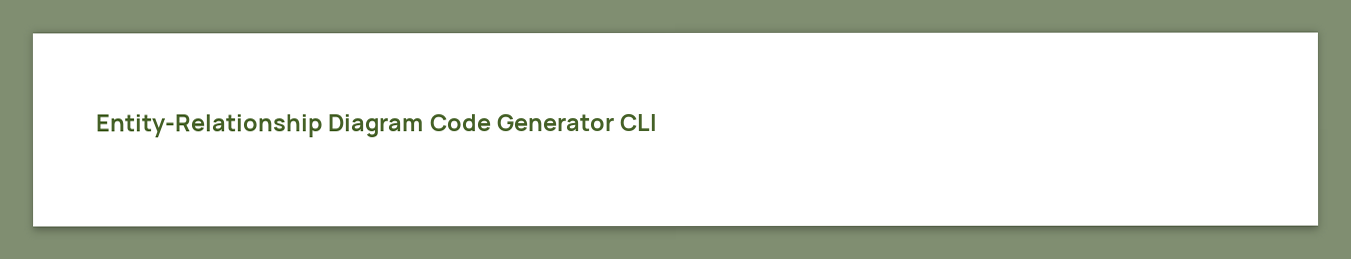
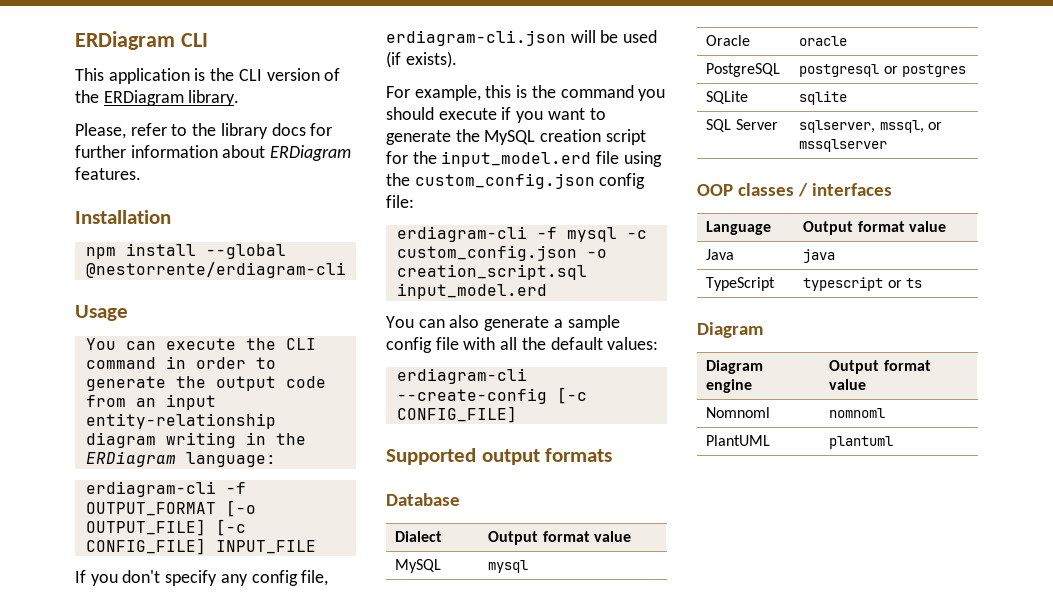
- Entity-Relationship Diagram Code Generator CLI
+ ERDiagram CLI
+ This application is the CLI version of the ERDiagram library.
+ Please, refer to the library docs for further information about ERDiagram features.
+ Installation
+ npm install --global @nestorrente/erdiagram-cli
+ Usage
+ You can execute the CLI command in order to generate the output code from an input entity-relationship diagram writing in the ERDiagram language:
+ erdiagram-cli -f OUTPUT_FORMAT [-o OUTPUT_FILE] [-c CONFIG_FILE] INPUT_FILE
+ If you don't specify any config file, erdiagram-cli.json will be used (if exists).
+ For example, this is the command you should execute if you want to generate the MySQL creation script for the input_model.erd file using the custom_config.json config file:
+ erdiagram-cli -f mysql -c custom_config.json -o creation_script.sql input_model.erd
+ You can also generate a sample config file with all the default values:
+ erdiagram-cli --create-config [-c CONFIG_FILE]
+ Supported output formats
+ Database
+ Dialect | Output format value
+ MySQL | mysql
+ Oracle | oracle
+ PostgreSQL | postgresql or postgres
+ SQLite | sqlite
+ SQL Server | sqlserver, mssql, or mssqlserver
+ OOP classes / interfaces
+ Language | Output format value
+ Java | java
+ TypeScript | typescript or ts
+ Diagram
+ Diagram engine | Output format value
+ Nomnoml | nomnoml
+ PlantUML | plantuml

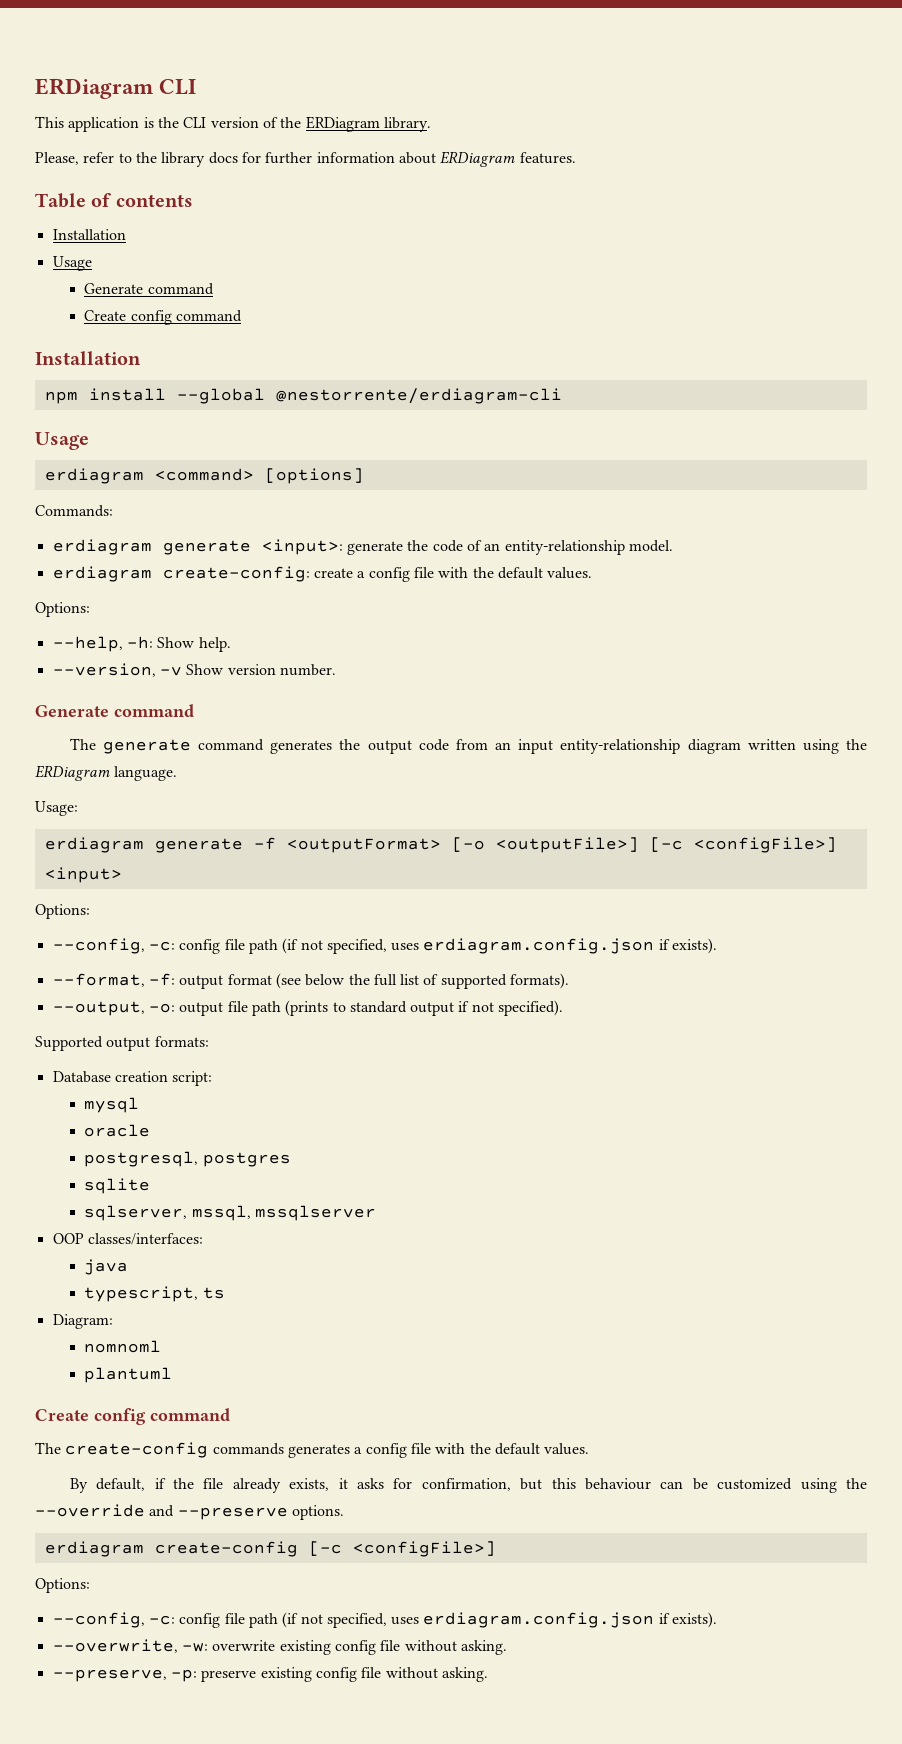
+ Table of contents
+ Installation
+ Usage
+ Generate command
+ Create config command
- You can execute the CLI command in order to generate the output code from an input entity-relationship diagram writing in the ERDiagram language:
- erdiagram-cli -f OUTPUT_FORMAT [-o OUTPUT_FILE] [-c CONFIG_FILE] INPUT_FILE
- If you don't specify any config file, erdiagram-cli.json will be used (if exists).
- For example, this is the command you should execute if you want to generate the MySQL creation script for the input_model.erd file using the custom_config.json config file:
- erdiagram-cli -f mysql -c custom_config.json -o creation_script.sql input_model.erd
- You can also generate a sample config file with all the default values:
- erdiagram-cli --create-config [-c CONFIG_FILE]
- Supported output formats
- Database
- Dialect | Output format value
- MySQL | mysql
- Oracle | oracle
- PostgreSQL | postgresql or postgres
- SQLite | sqlite
- SQL Server | sqlserver, mssql, or mssqlserver
- OOP classes / interfaces
- Language | Output format value
- Java | java
- TypeScript | typescript or ts
- Diagram
- Diagram engine | Output format value
- Nomnoml | nomnoml
- PlantUML | plantuml
+ erdiagram <command> [options]
+ Commands:
+ erdiagram generate <input>: generate the code of an entity-relationship model.
+ erdiagram create-config: create a config file with the default values.
+ Options:
+ --help, -h: Show help.
+ --version, -v Show version number.
+ Generate command
+ The generate command generates the output code from an input entity-relationship diagram written using the ERDiagram language.
+ Usage:
+ erdiagram generate -f <outputFormat> [-o <outputFile>] [-c <configFile>] <input>
+ Options:
+ --config, -c: config file path (if not specified, uses erdiagram.config.json if exists).
+ --format, -f: output format (see below the full list of supported formats).
+ --output, -o: output file path (prints to standard output if not specified).
+ Supported output formats:
+ Database creation script:
+ mysql
+ oracle
+ postgresql, postgres
+ sqlite
+ sqlserver, mssql, mssqlserver
+ OOP classes/interfaces:
+ java
+ typescript, ts
+ Diagram:
+ nomnoml
+ plantuml
+ Create config command
+ The create-config commands generates a config file with the default values.
+ By default, if the file already exists, it asks for confirmation, but this behaviour can be customized using the --override and --preserve options.
+ erdiagram create-config [-c <configFile>]
+ Options:
+ --config, -c: config file path (if not specified, uses erdiagram.config.json if exists).
+ --overwrite, -w: overwrite existing config file without asking.
+ --preserve, -p: preserve existing config file without asking.

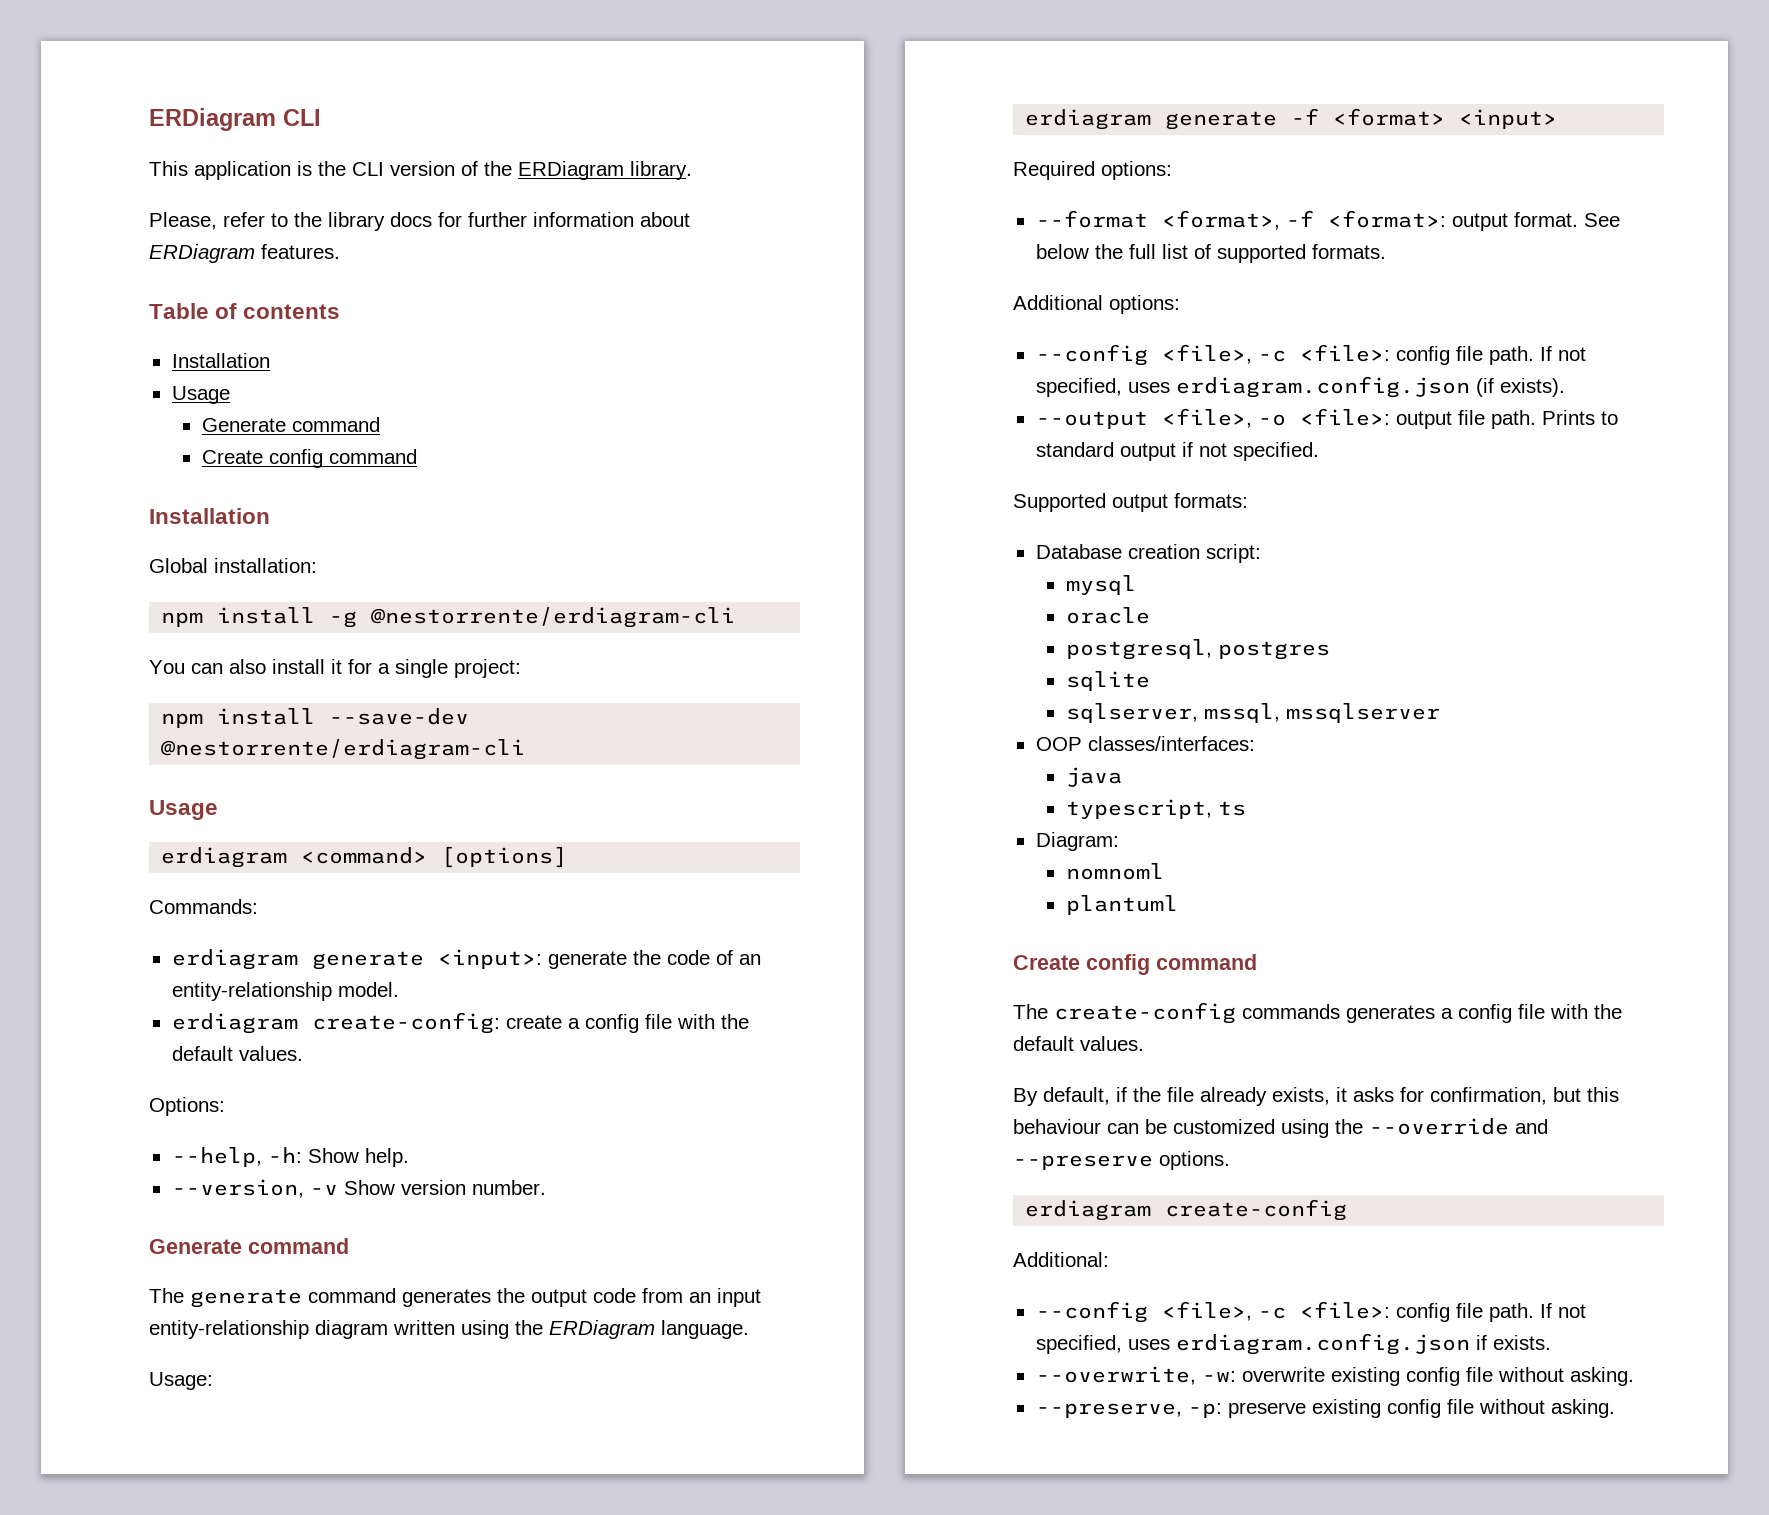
- npm install --global @nestorrente/erdiagram-cli
+ Global installation:
+ npm install -g @nestorrente/erdiagram-cli
+ You can also install it for a single project:
+ npm install --save-dev @nestorrente/erdiagram-cli
- erdiagram generate -f <outputFormat> [-o <outputFile>] [-c <configFile>] <input>
- Options:
- --config, -c: config file path (if not specified, uses erdiagram.config.json if exists).
- --format, -f: output format (see below the full list of supported formats).
- --output, -o: output file path (prints to standard output if not specified).
+ erdiagram generate -f <format> <input>
+ Required options:
+ --format <format>, -f <format>: output format. See below the full list of supported formats.
+ Additional options:
+ --config <file>, -c <file>: config file path. If not specified, uses erdiagram.config.json (if exists).
+ --output <file>, -o <file>: output file path. Prints to standard output if not specified.
- erdiagram create-config [-c <configFile>]
- Options:
- --config, -c: config file path (if not specified, uses erdiagram.config.json if exists).
+ erdiagram create-config
+ Additional:
+ --config <file>, -c <file>: config file path. If not specified, uses erdiagram.config.json if exists.

